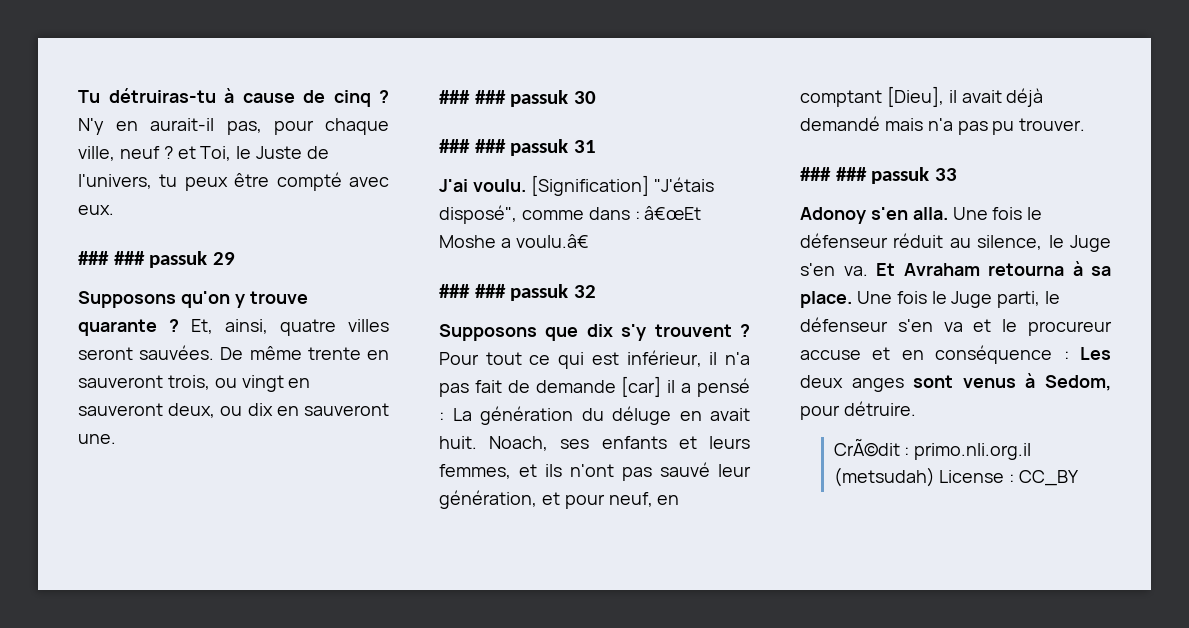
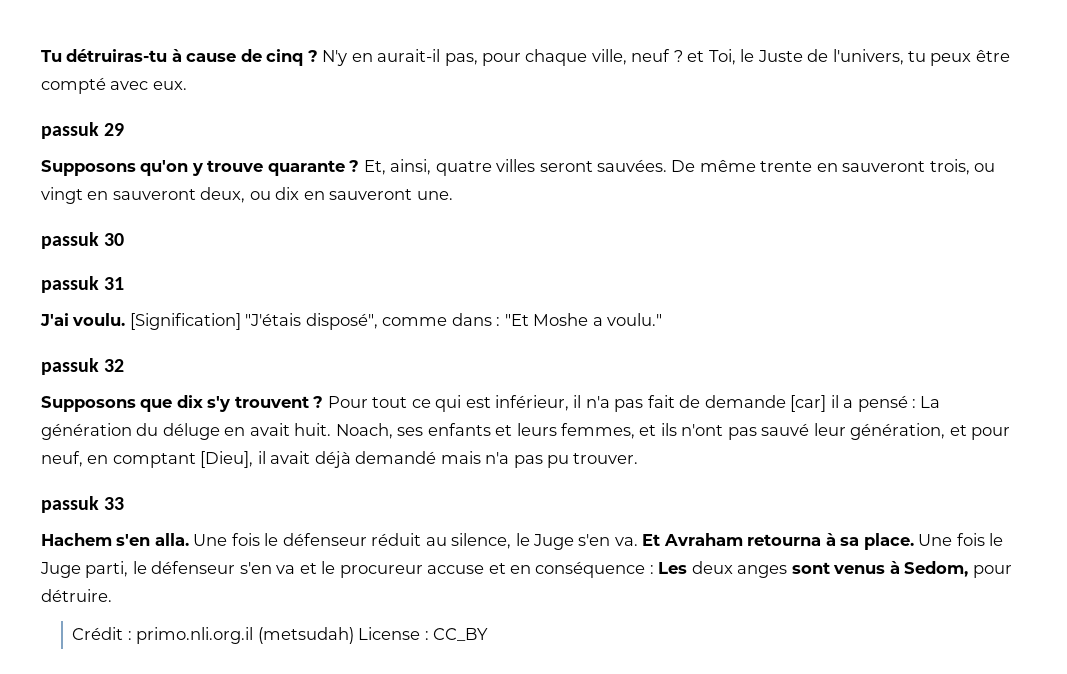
- ### ### passuk 29
+ passuk 29
- ### ### passuk 30
+ passuk 30
- ### ### passuk 31
+ passuk 31
- [Signification] "J'étais disposé", comme dans : â€œEt Moshe a voulu.â€
- ### ### passuk 32
+ [Signification] "J'étais disposé", comme dans : "Et Moshe a voulu."
+ passuk 32
- ### ### passuk 33
+ passuk 33
- Adonoy s'en alla.
+ Hachem s'en alla.
- CrÃ©dit : primo.nli.org.il (metsudah) License : CC_BY
+ Crédit : primo.nli.org.il (metsudah) License : CC_BY

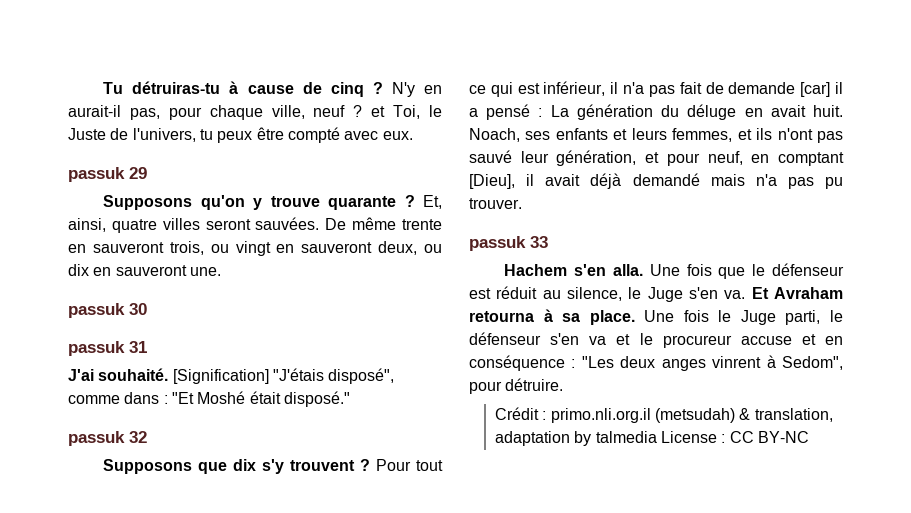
- J'ai voulu.
+ J'ai souhaité.
- [Signification] "J'étais disposé", comme dans : "Et Moshe a voulu."
+ [Signification] "J'étais disposé", comme dans : "Et Moshé était disposé."
- Une fois le défenseur réduit au silence, le Juge s'en va.
+ Une fois que le défenseur est réduit au silence, le Juge s'en va.
- Une fois le Juge parti, le défenseur s'en va et le procureur accuse et en conséquence : Les deux anges sont venus à Sedom, pour détruire.
+ Une fois le Juge parti, le défenseur s'en va et le procureur accuse et en conséquence : "Les deux anges vinrent à Sedom", pour détruire.
- Crédit : primo.nli.org.il (metsudah) License : CC_BY
+ Crédit : primo.nli.org.il (metsudah) & translation, adaptation by talmedia License : CC BY-NC

